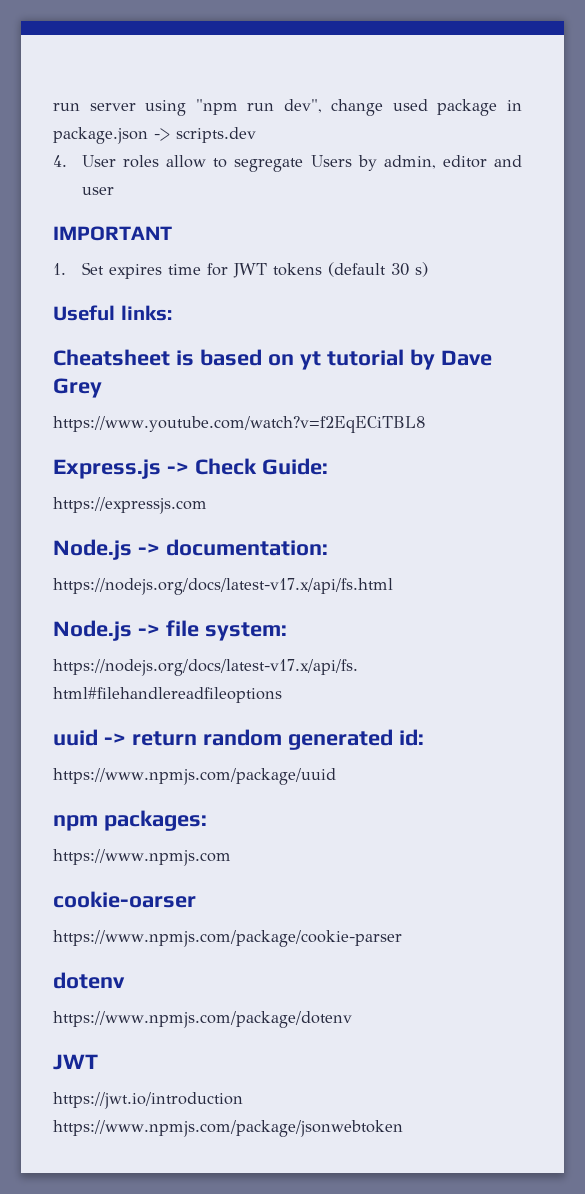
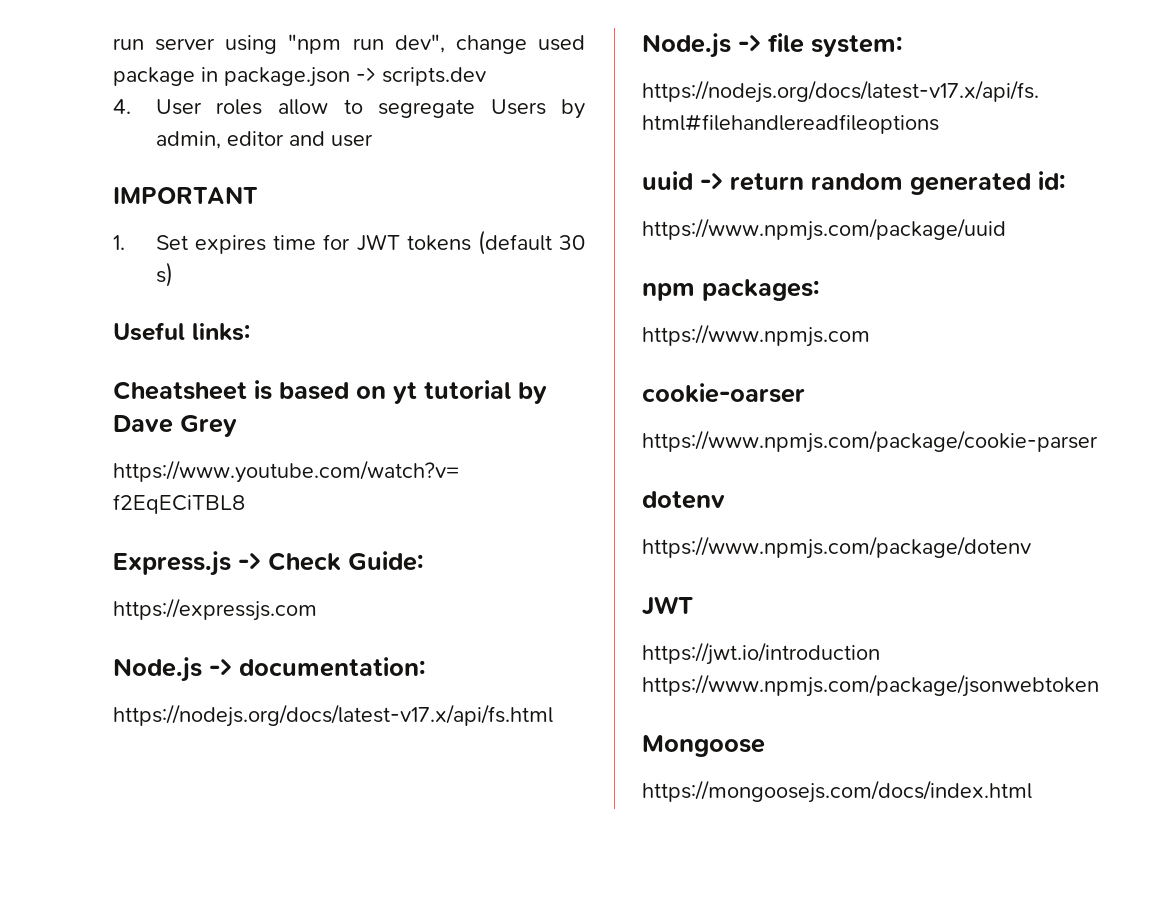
+ Mongoose
+ https://mongoosejs.com/docs/index.html

